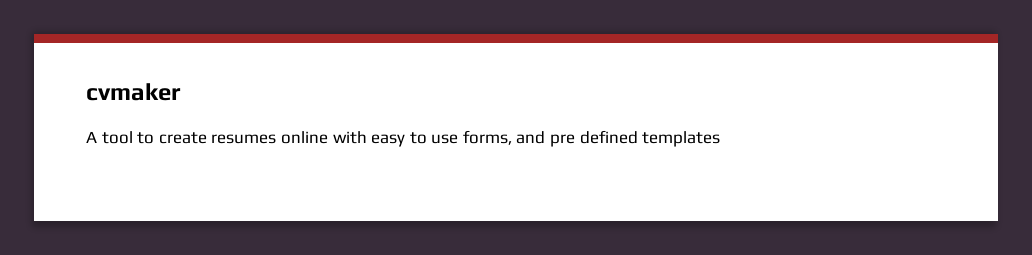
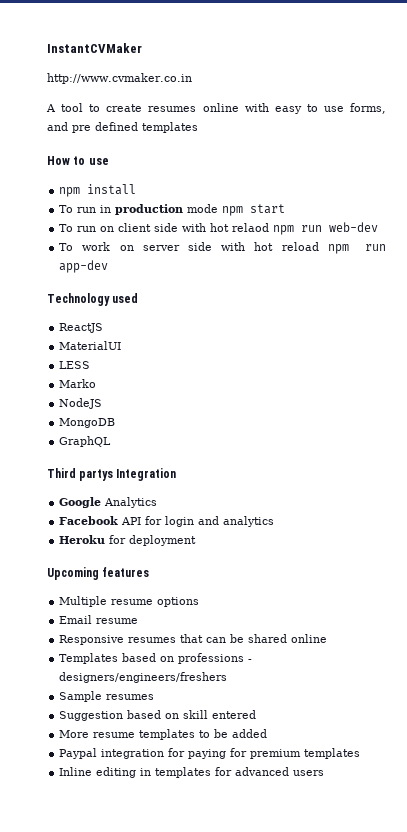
- cvmaker
+ InstantCVMaker
+ http://www.cvmaker.co.in
+ How to use
+ npm install
+ To run in production mode npm start
+ To run on client side with hot relaod npm run web-dev
+ To work on server side with hot reload npm run app-dev
+ Technology used
+ ReactJS
+ MaterialUI
+ LESS
+ Marko
+ NodeJS
+ MongoDB
+ GraphQL
+ Third partys Integration
+ Google Analytics
+ Facebook API for login and analytics
+ Heroku for deployment
+ Upcoming features
+ Multiple resume options
+ Email resume
+ Responsive resumes that can be shared online
+ Templates based on professions - designers/engineers/freshers
+ Sample resumes
+ Suggestion based on skill entered
+ More resume templates to be added
+ Paypal integration for paying for premium templates
+ Inline editing in templates for advanced users

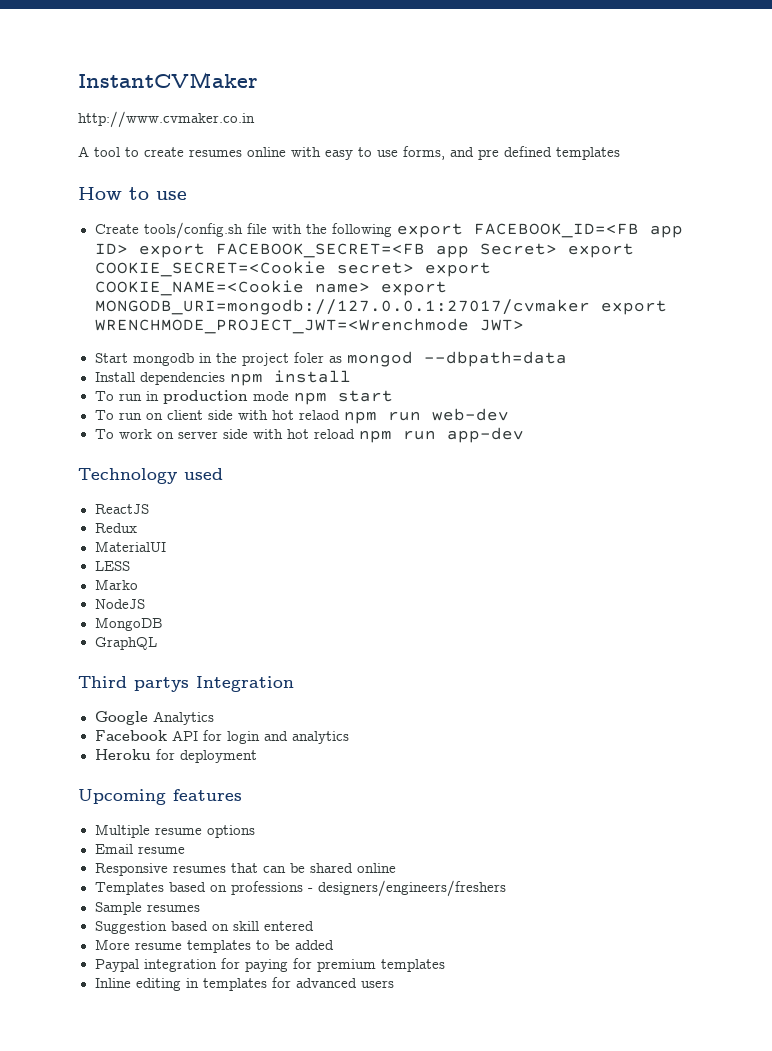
- npm install
+ Create tools/config.sh file with the following export FACEBOOK_ID=<FB app ID> export FACEBOOK_SECRET=<FB app Secret> export COOKIE_SECRET=<Cookie secret> export COOKIE_NAME=<Cookie name> export MONGODB_URI=mongodb://127.0.0.1:27017/cvmaker export WRENCHMODE_PROJECT_JWT=<Wrenchmode JWT>
+ Start mongodb in the project foler as mongod --dbpath=data
+ Install dependencies npm install
+ Redux

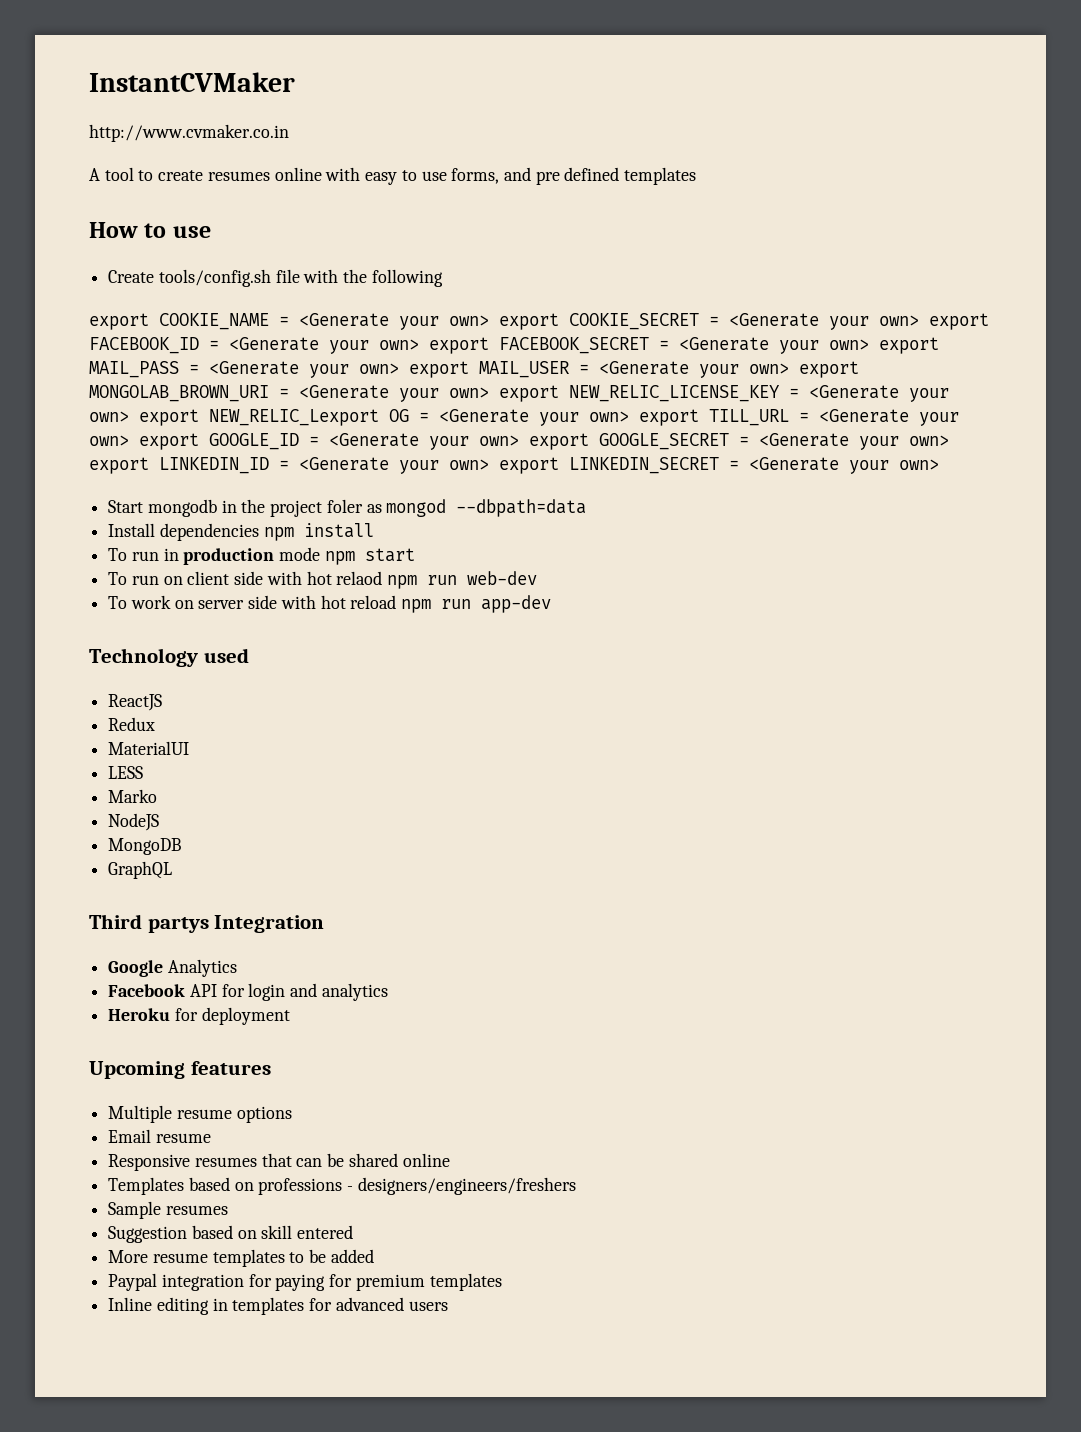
- Create tools/config.sh file with the following export FACEBOOK_ID=<FB app ID> export FACEBOOK_SECRET=<FB app Secret> export COOKIE_SECRET=<Cookie secret> export COOKIE_NAME=<Cookie name> export MONGODB_URI=mongodb://127.0.0.1:27017/cvmaker export WRENCHMODE_PROJECT_JWT=<Wrenchmode JWT>
+ Create tools/config.sh file with the following
+ export COOKIE_NAME = <Generate your own> export COOKIE_SECRET = <Generate your own> export FACEBOOK_ID = <Generate your own> export FACEBOOK_SECRET = <Generate your own> export MAIL_PASS = <Generate your own> export MAIL_USER = <Generate your own> export MONGOLAB_BROWN_URI = <Generate your own> export NEW_RELIC_LICENSE_KEY = <Generate your own> export NEW_RELIC_Lexport OG = <Generate your own> export TILL_URL = <Generate your own> export GOOGLE_ID = <Generate your own> export GOOGLE_SECRET = <Generate your own> export LINKEDIN_ID = <Generate your own> export LINKEDIN_SECRET = <Generate your own>

